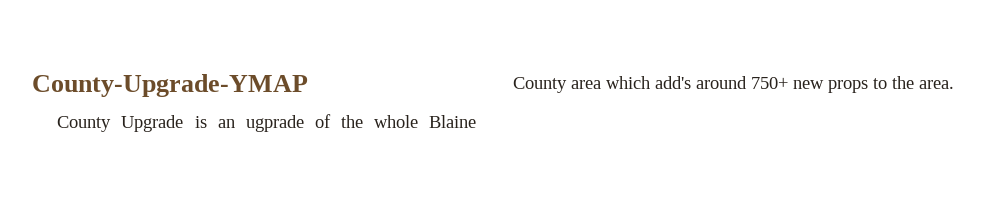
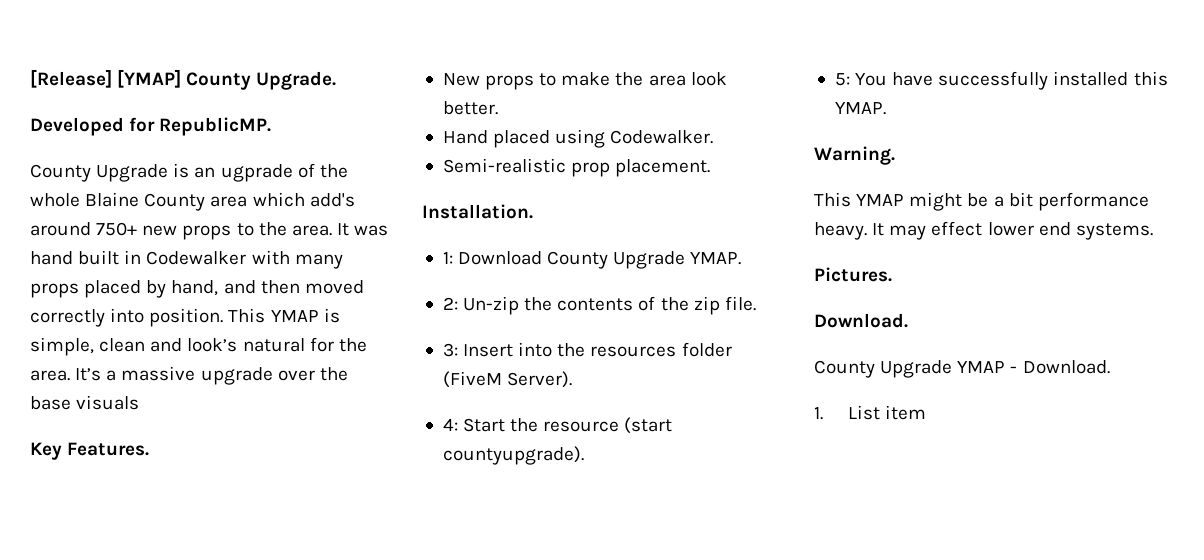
- County-Upgrade-YMAP
+ [Release] [YMAP] County Upgrade.
+ Developed for RepublicMP.
+ It was hand built in Codewalker with many props placed by hand, and then moved correctly into position. This YMAP is simple, clean and look’s natural for the area. It’s a massive upgrade over the base visuals
+ Key Features.
+ New props to make the area look better.
+ Hand placed using Codewalker.
+ Semi-realistic prop placement.
+ Installation.
+ 1: Download County Upgrade YMAP.
+ 2: Un-zip the contents of the zip file.
+ 3: Insert into the resources folder (FiveM Server).
+ 4: Start the resource (start countyupgrade).
+ 5: You have successfully installed this YMAP.
+ Warning.
+ This YMAP might be a bit performance heavy. It may effect lower end systems.
+ Pictures.
+ Download.
+ County Upgrade YMAP - Download.
+ 1. List item

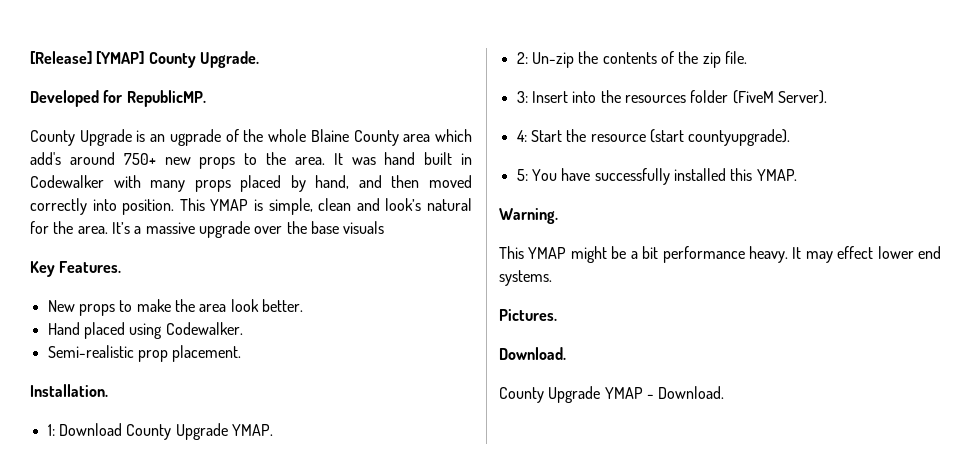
- 1. List item

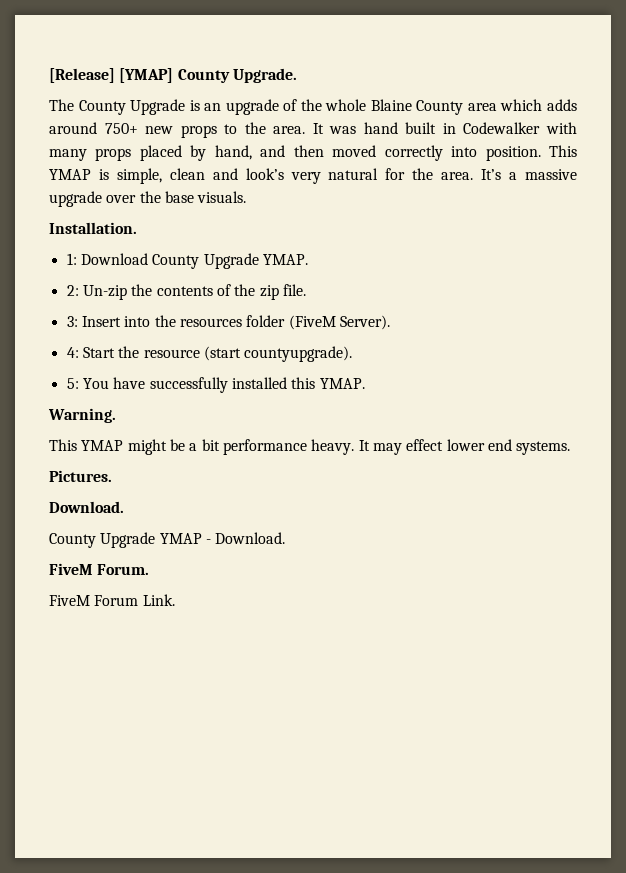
- Developed for RepublicMP.
- County Upgrade is an ugprade of the whole Blaine County area which add's around 750+ new props to the area.
+ The County Upgrade is an upgrade of the whole Blaine County area which adds around 750+ new props to the area.
- This YMAP is simple, clean and look’s natural for the area.
+ This YMAP is simple, clean and look’s very natural for the area.
- It’s a massive upgrade over the base visuals
- Key Features.
- New props to make the area look better.
- Hand placed using Codewalker.
- Semi-realistic prop placement.
+ It’s a massive upgrade over the base visuals.
+ FiveM Forum.
+ FiveM Forum Link.

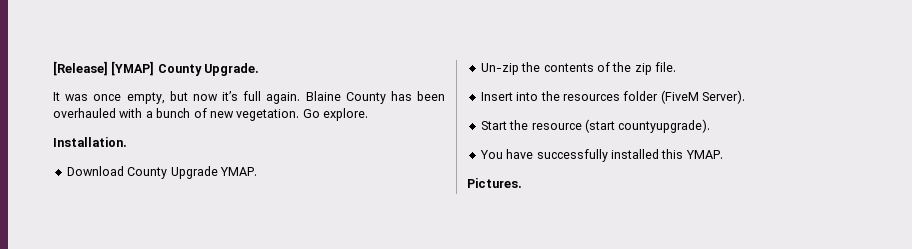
- The County Upgrade is an upgrade of the whole Blaine County area which adds around 750+ new props to the area. It was hand built in Codewalker with many props placed by hand, and then moved correctly into position. This YMAP is simple, clean and look’s very natural for the area. It’s a massive upgrade over the base visuals.
+ It was once empty, but now it’s full again. Blaine County has been overhauled with a bunch of new vegetation. Go explore.
- 1: Download County Upgrade YMAP.
+ Download County Upgrade YMAP.
- 2: Un-zip the contents of the zip file.
+ Un-zip the contents of the zip file.
- 3: Insert into the resources folder (FiveM Server).
+ Insert into the resources folder (FiveM Server).
- 4: Start the resource (start countyupgrade).
+ Start the resource (start countyupgrade).
- 5: You have successfully installed this YMAP.
+ You have successfully installed this YMAP.
- Warning.
- This YMAP might be a bit performance heavy. It may effect lower end systems.
  Pictures.
- Download.
- County Upgrade YMAP - Download.
- FiveM Forum.
- FiveM Forum Link.

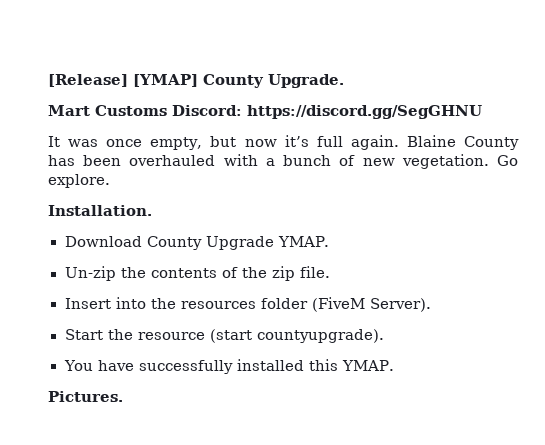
+ Mart Customs Discord: https://discord.gg/SegGHNU

